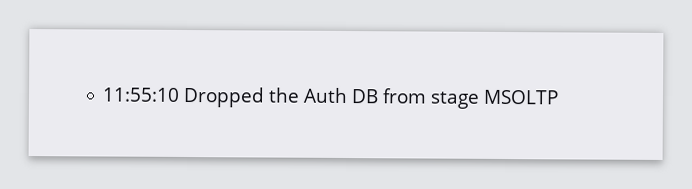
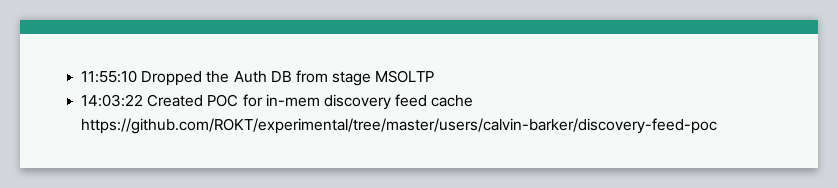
+ 14:03:22 Created POC for in-mem discovery feed cache https://github.com/ROKT/experimental/tree/master/users/calvin-barker/discovery-feed-poc

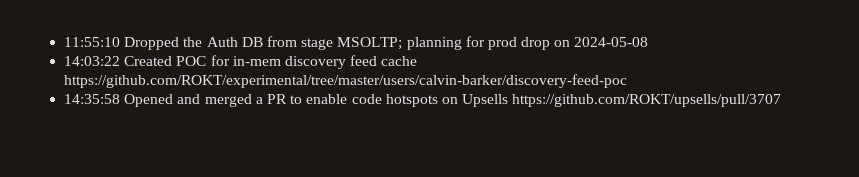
- 11:55:10 Dropped the Auth DB from stage MSOLTP
+ 11:55:10 Dropped the Auth DB from stage MSOLTP; planning for prod drop on 2024-05-08
+ 14:35:58 Opened and merged a PR to enable code hotspots on Upsells https://github.com/ROKT/upsells/pull/3707

